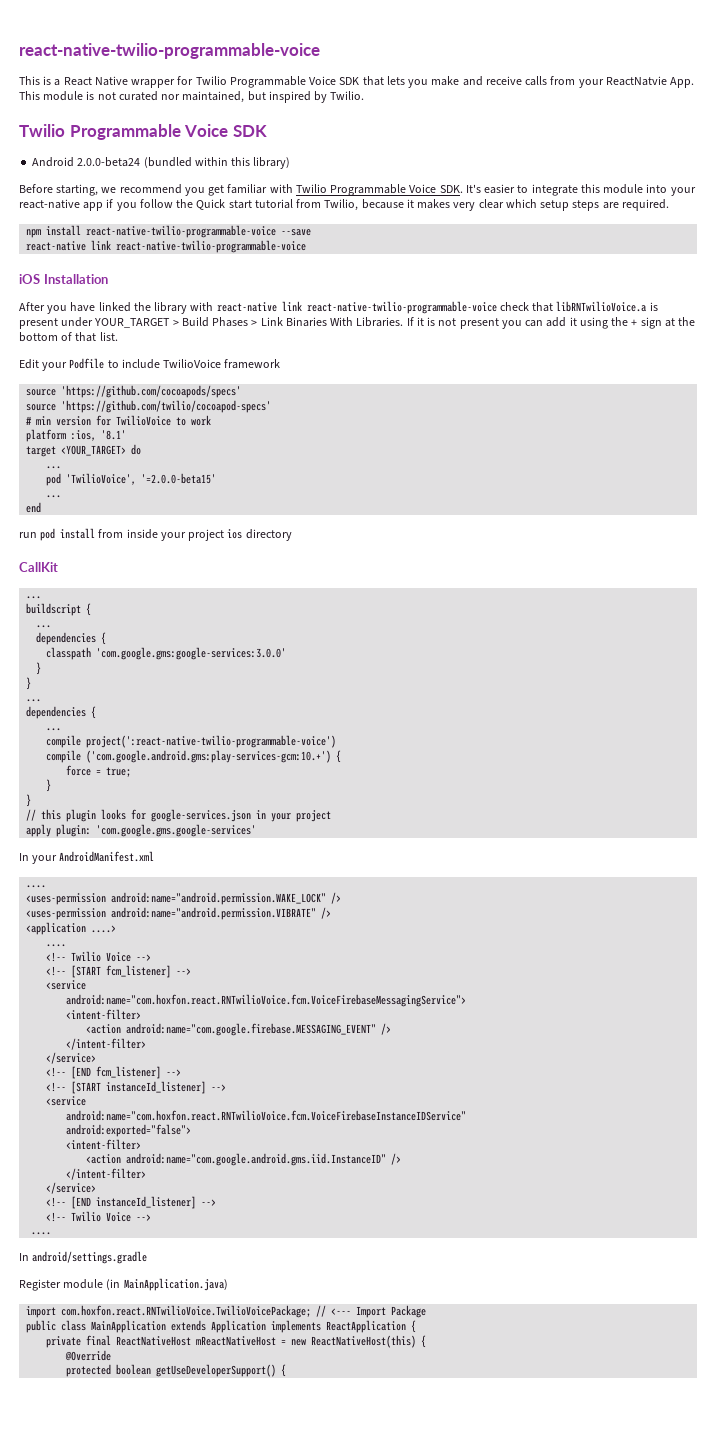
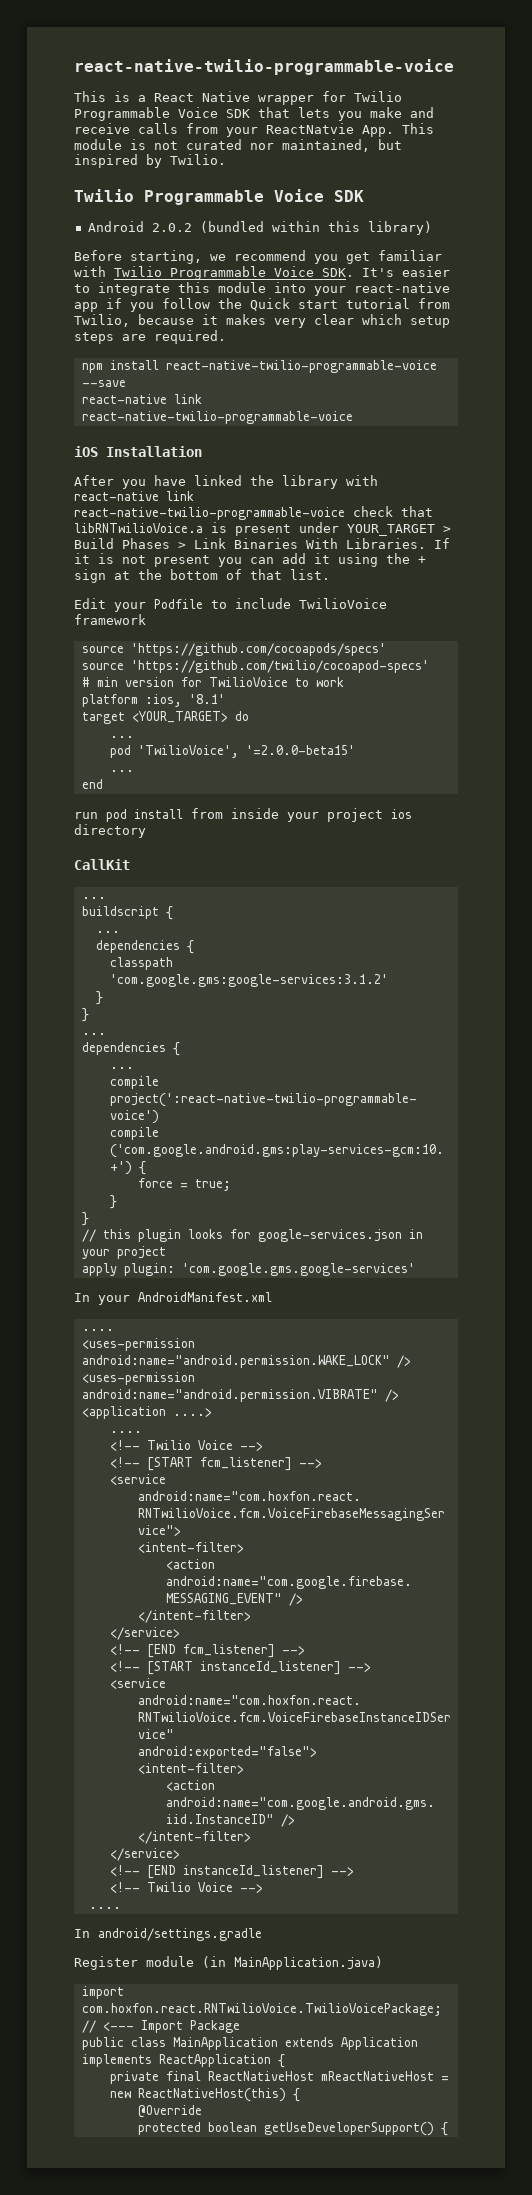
- Android 2.0.0-beta24 (bundled within this library)
+ Android 2.0.2 (bundled within this library)
- classpath 'com.google.gms:google-services:3.0.0'
+ classpath 'com.google.gms:google-services:3.1.2'

